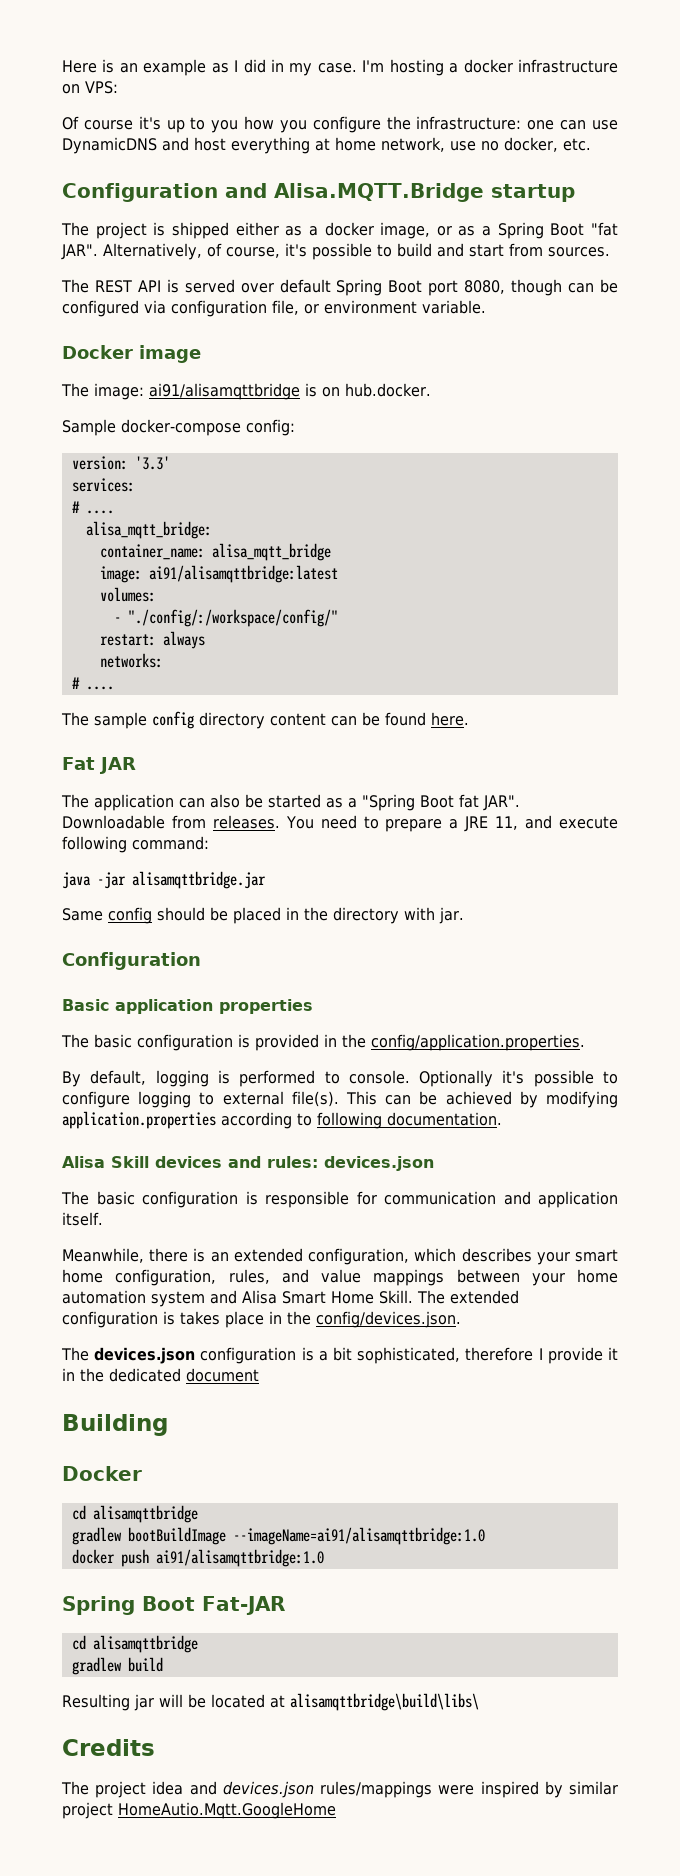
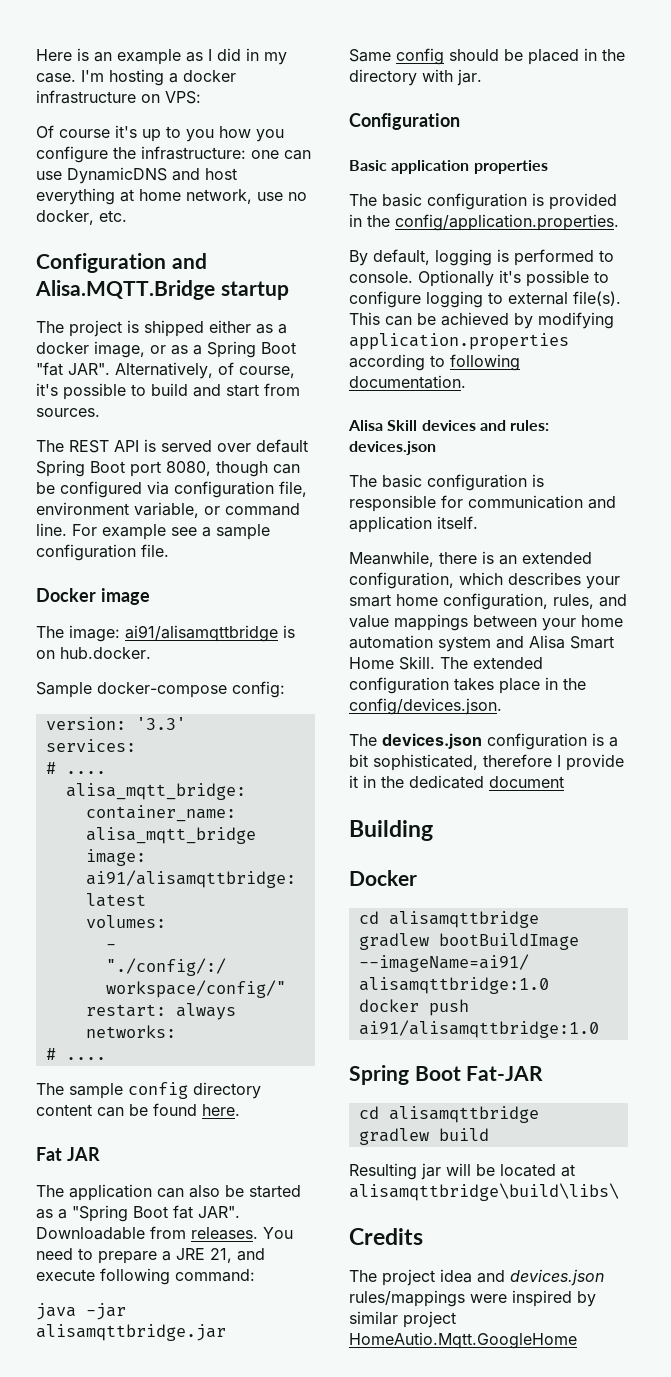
- The REST API is served over default Spring Boot port 8080, though can be configured via configuration file, or environment variable.
+ The REST API is served over default Spring Boot port 8080, though can be configured via configuration file, environment variable, or command line. For example see a sample configuration file.
- You need to prepare a JRE 11, and execute following command:
+ You need to prepare a JRE 21, and execute following command:
- The extended configuration is takes place in the config/devices.json.
+ The extended configuration takes place in the config/devices.json.

